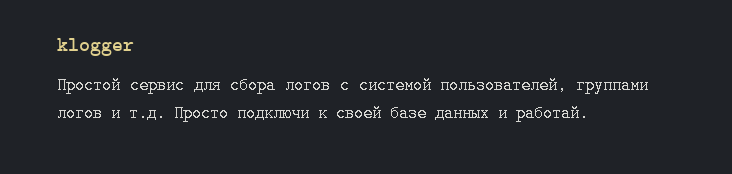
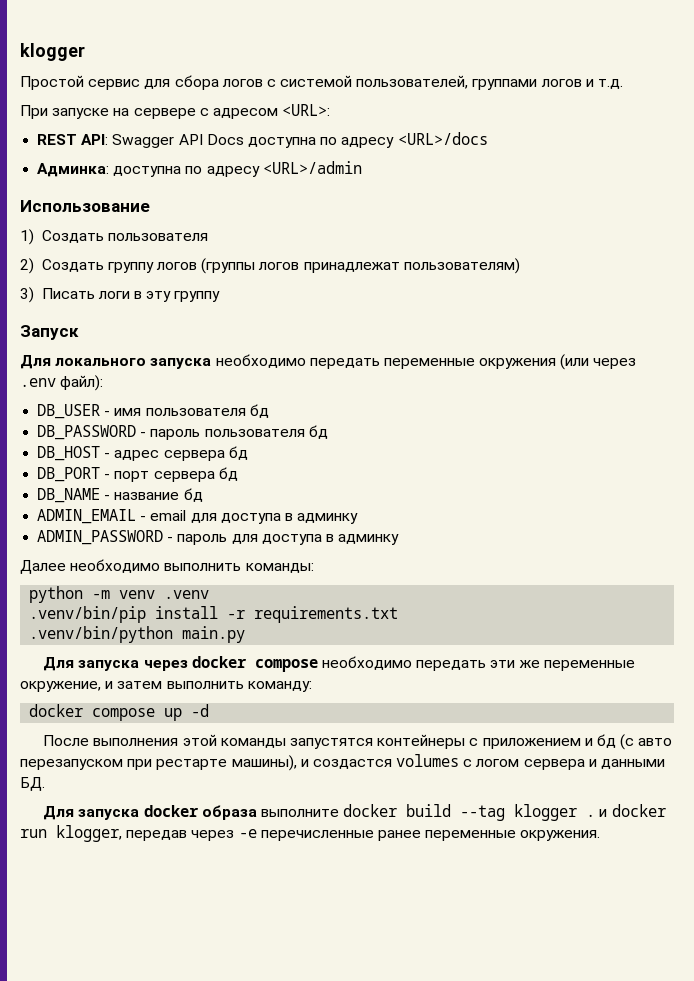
- Простой сервис для сбора логов с системой пользователей, группами логов и т.д. Просто подключи к своей базе данных и работай.
+ Простой сервис для сбора логов с системой пользователей, группами логов и т.д.
+ При запуске на сервере с адресом <URL>:
+ REST API: Swagger API Docs доступна по адресу <URL>/docs
+ Админка: доступна по адресу <URL>/admin
+ Использование
+ 1) Создать пользователя
+ 2) Создать группу логов (группы логов принадлежат пользователям)
+ 3) Писать логи в эту группу
+ Запуск
+ Для локального запуска необходимо передать переменные окружения (или через .env файл):
+ DB_USER - имя пользователя бд
+ DB_PASSWORD - пароль пользователя бд
+ DB_HOST - адрес сервера бд
+ DB_PORT - порт сервера бд
+ DB_NAME - название бд
+ ADMIN_EMAIL - email для доступа в админку
+ ADMIN_PASSWORD - пароль для доступа в админку
+ Далее необходимо выполнить команды:
+ python -m venv .venv
+ .venv/bin/pip install -r requirements.txt
+ .venv/bin/python main.py
+ Для запуска через docker compose необходимо передать эти же переменные окружение, и затем выполнить команду:
+ docker compose up -d
+ После выполнения этой команды запустятся контейнеры с приложением и бд (с авто перезапуском при рестарте машины), и создастся volumes с логом сервера и данными БД.
+ Для запуска docker образа выполните docker build --tag klogger . и docker run klogger, передав через -e перечисленные ранее переменные окружения.

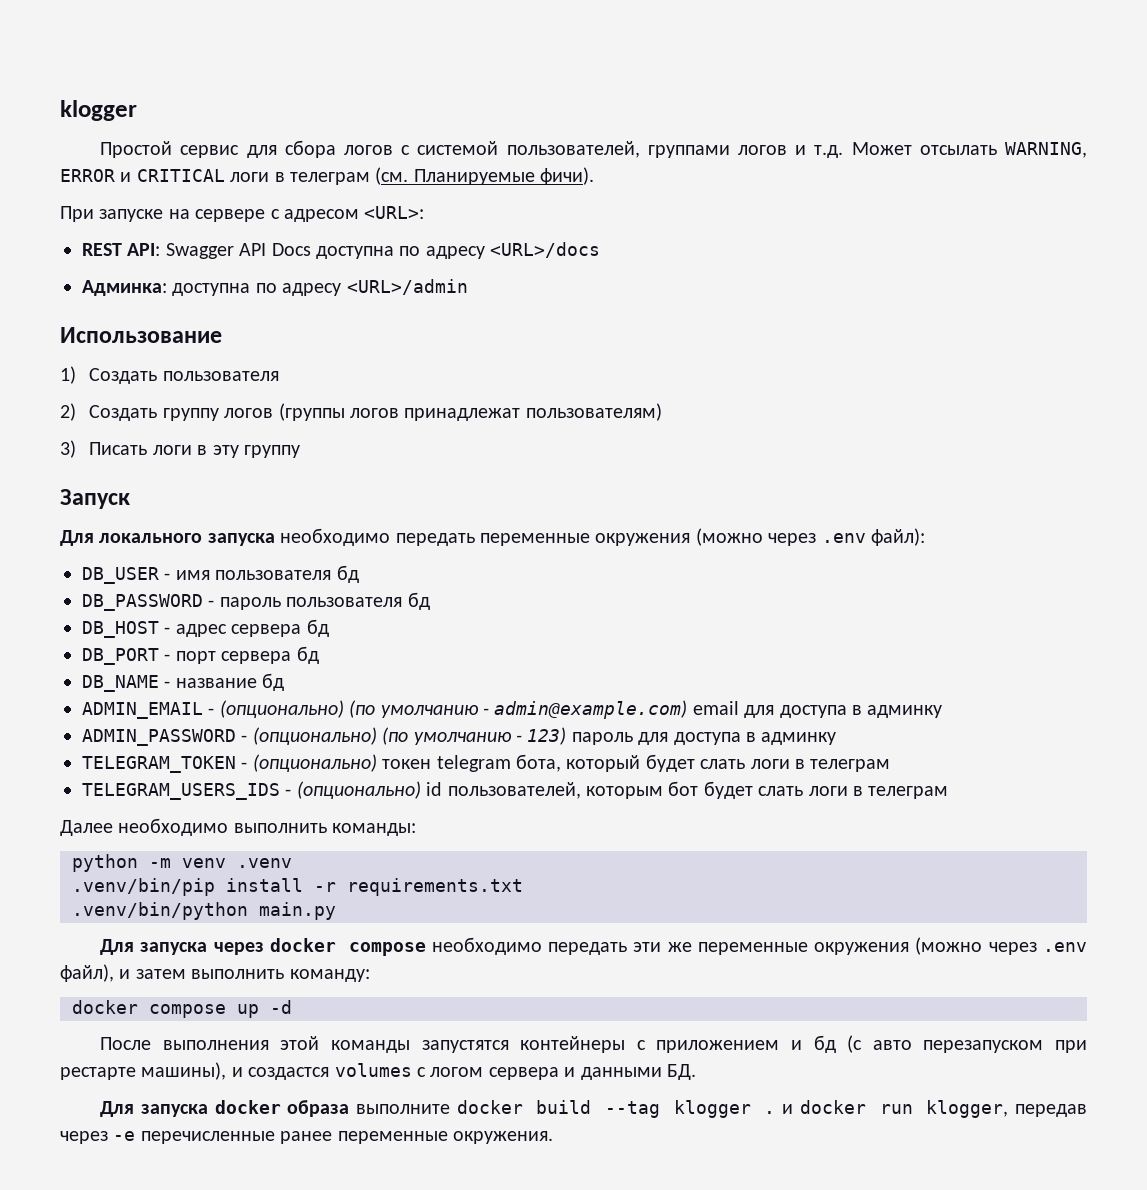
- Простой сервис для сбора логов с системой пользователей, группами логов и т.д.
+ Простой сервис для сбора логов с системой пользователей, группами логов и т.д. Может отсылать WARNING, ERROR и CRITICAL логи в телеграм (см. Планируемые фичи).
- Для локального запуска необходимо передать переменные окружения (или через .env файл):
+ Для локального запуска необходимо передать переменные окружения (можно через .env файл):
- ADMIN_EMAIL - email для доступа в админку
+ ADMIN_EMAIL - (опционально) (по умолчанию - admin@example.com) email для доступа в админку
- ADMIN_PASSWORD - пароль для доступа в админку
+ ADMIN_PASSWORD - (опционально) (по умолчанию - 123) пароль для доступа в админку
+ TELEGRAM_TOKEN - (опционально) токен telegram бота, который будет слать логи в телеграм
+ TELEGRAM_USERS_IDS - (опционально) id пользователей, которым бот будет слать логи в телеграм
- Для запуска через docker compose необходимо передать эти же переменные окружение, и затем выполнить команду:
+ Для запуска через docker compose необходимо передать эти же переменные окружения (можно через .env файл), и затем выполнить команду:

